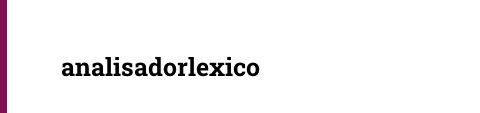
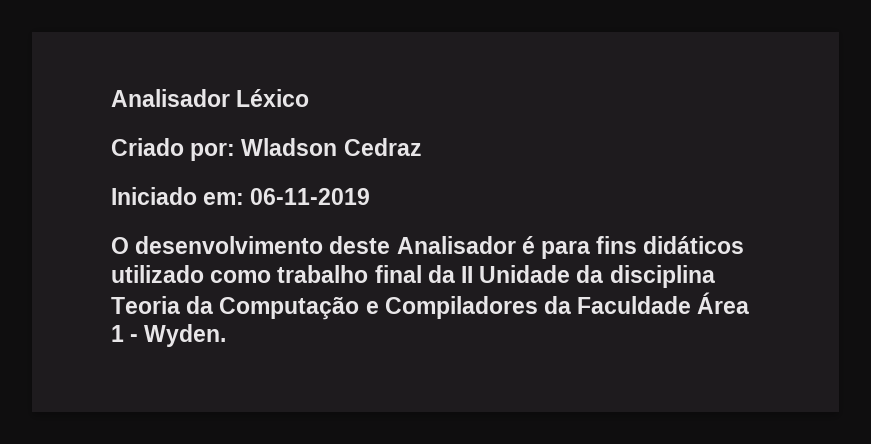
- analisadorlexico
+ Analisador Léxico
+ Criado por: Wladson Cedraz
+ Iniciado em: 06-11-2019
+ O desenvolvimento deste Analisador é para fins didáticos utilizado como trabalho final da II Unidade da disciplina Teoria da Computação e Compiladores da Faculdade Área 1 - Wyden.

